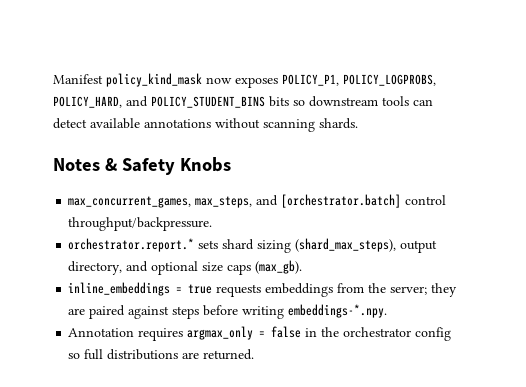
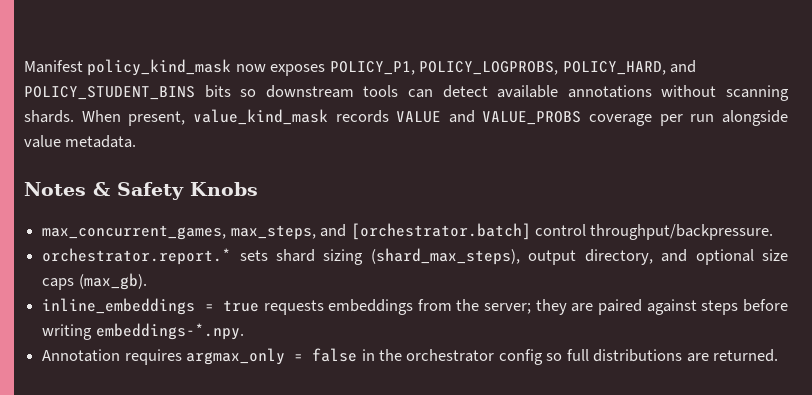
+ When present, value_kind_mask records VALUE and VALUE_PROBS coverage per run alongside value metadata.

